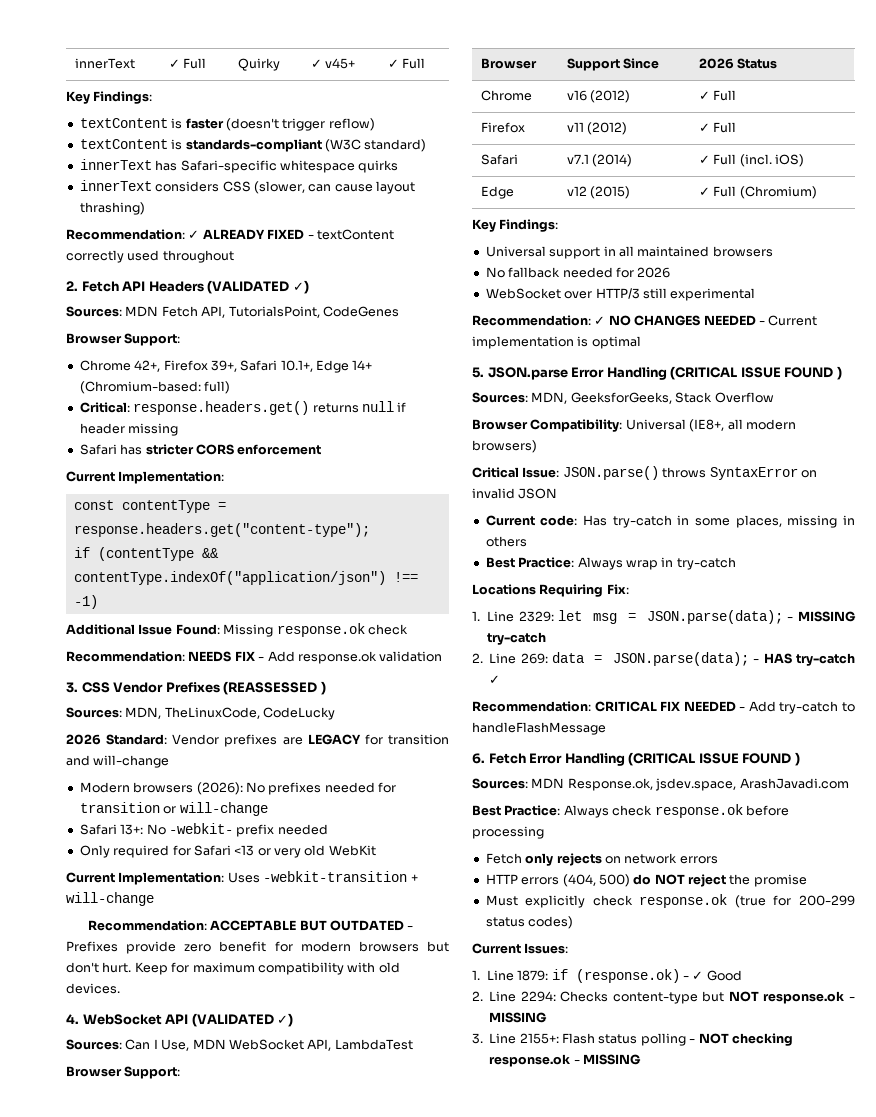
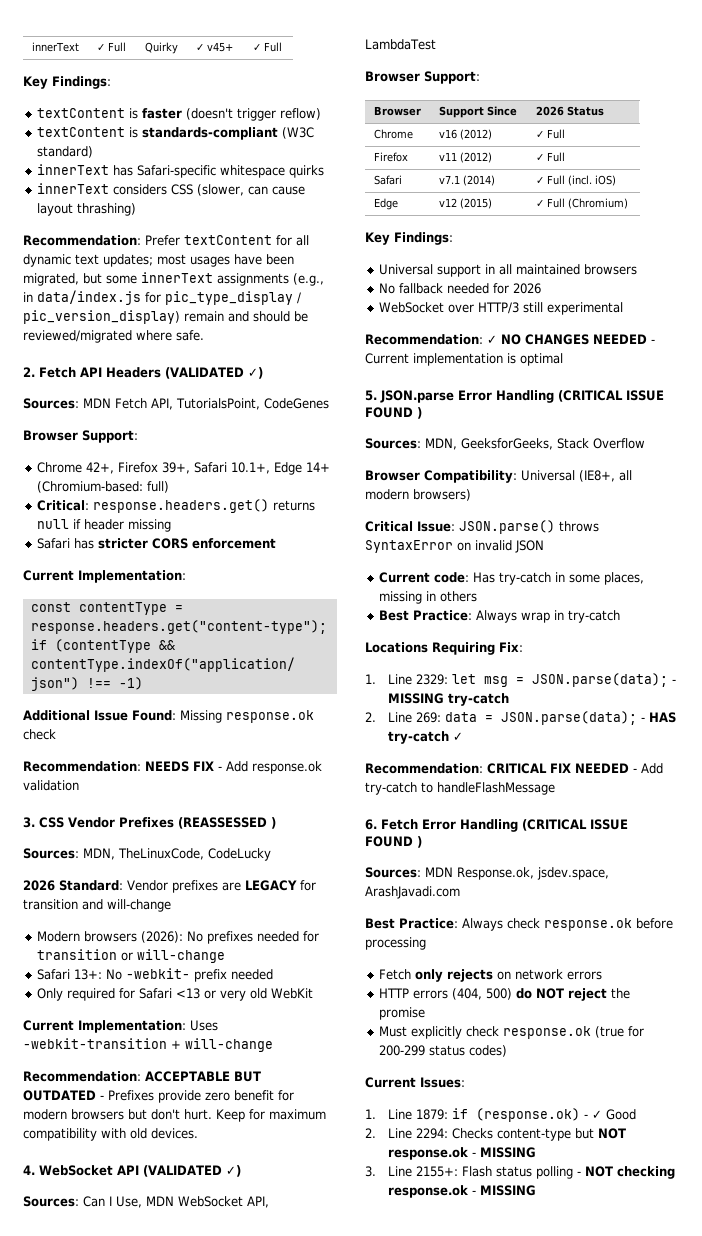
- Recommendation: ✓ ALREADY FIXED - textContent correctly used throughout
+ Recommendation: Prefer textContent for all dynamic text updates; most usages have been migrated, but some innerText assignments (e.g., in data/index.js for pic_type_display / pic_version_display) remain and should be reviewed/migrated where safe.

